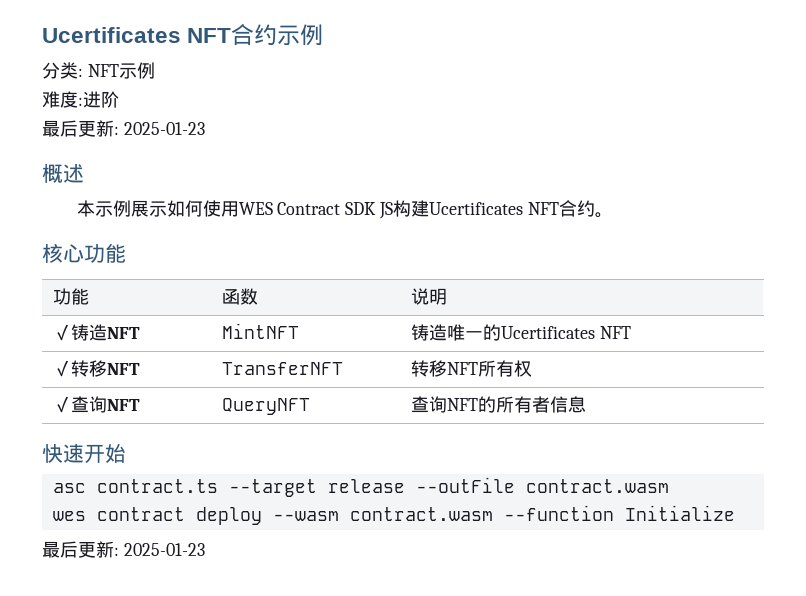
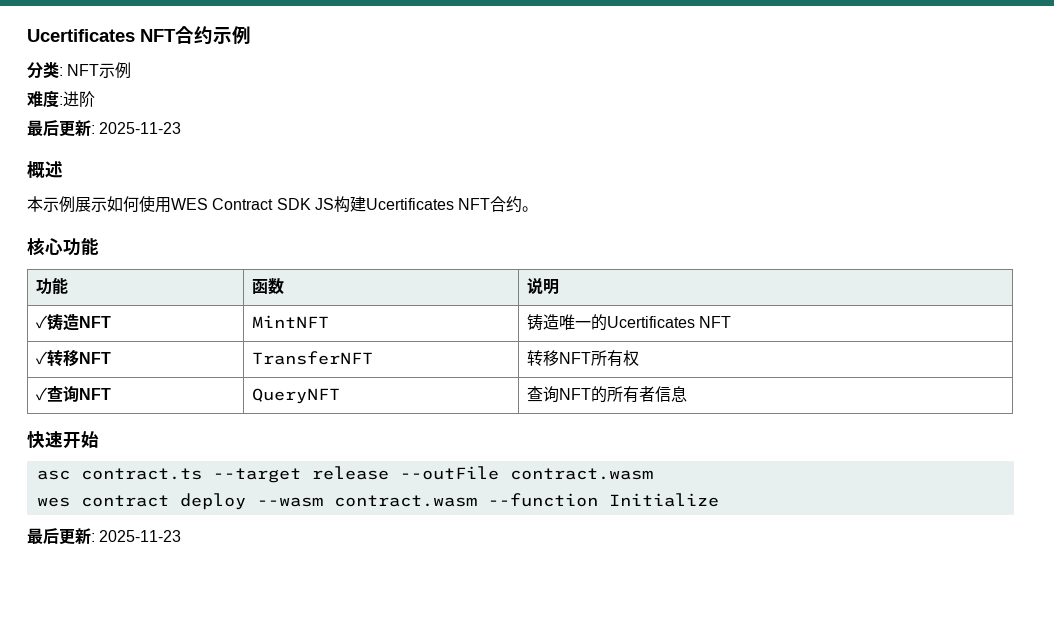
  难度:进阶
- 最后更新: 2025-01-23
+ 最后更新: 2025-11-23
  wes contract deploy --wasm contract.wasm --function Initialize
- 最后更新: 2025-01-23
+ 最后更新: 2025-11-23

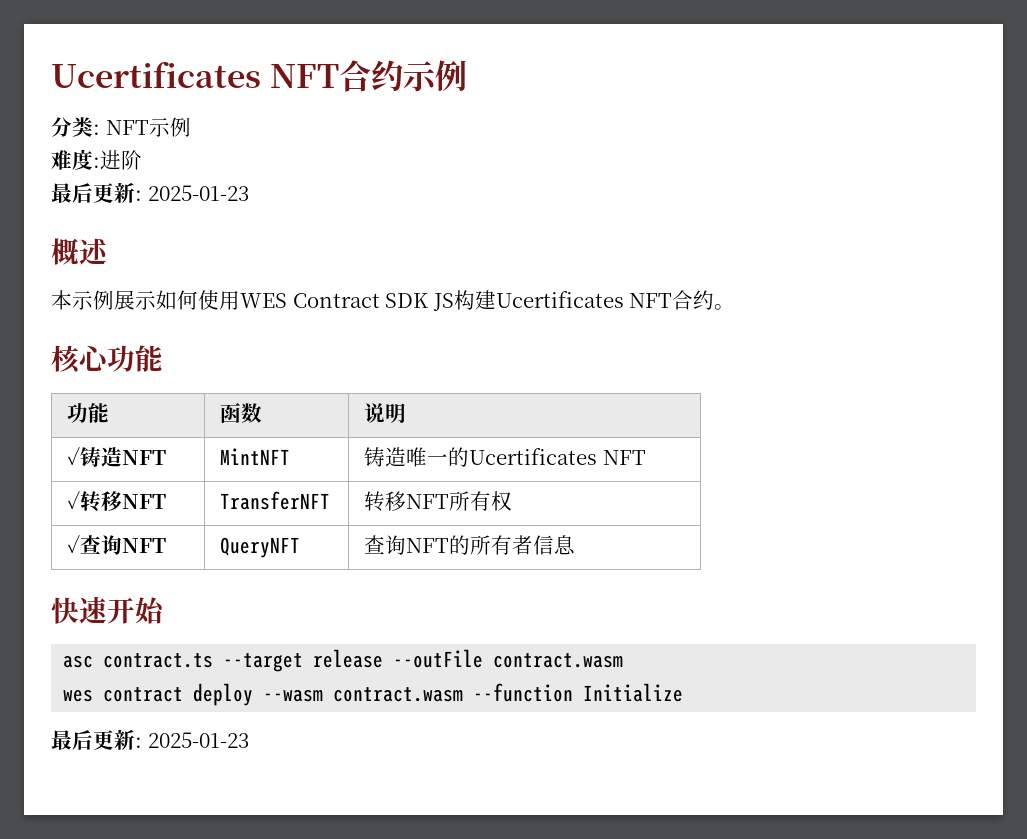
  难度:进阶
- 最后更新: 2025-11-23
+ 最后更新: 2025-01-23
  wes contract deploy --wasm contract.wasm --function Initialize
- 最后更新: 2025-11-23
+ 最后更新: 2025-01-23

